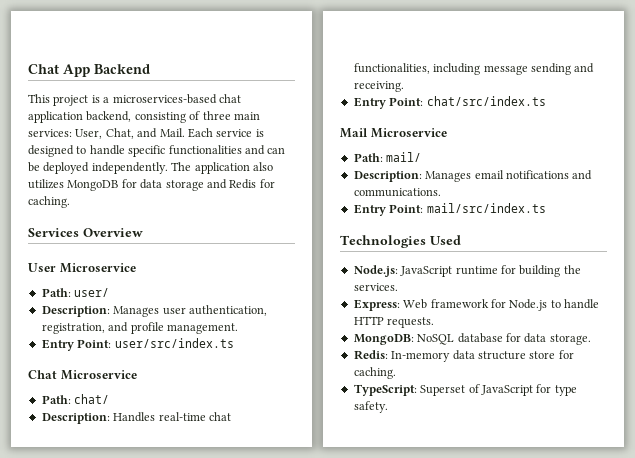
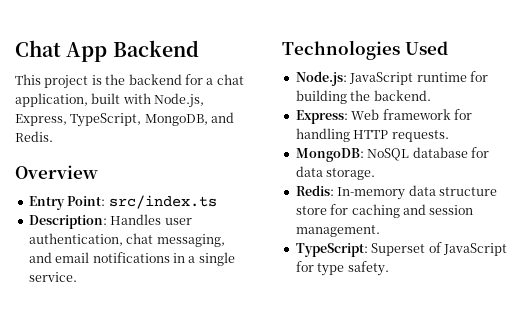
- This project is a microservices-based chat application backend, consisting of three main services: User, Chat, and Mail. Each service is designed to handle specific functionalities and can be deployed independently. The application also utilizes MongoDB for data storage and Redis for caching.
- Services Overview
- User Microservice
- Path: user/
- Description: Manages user authentication, registration, and profile management.
- Entry Point: user/src/index.ts
- Chat Microservice
- Path: chat/
- Description: Handles real-time chat functionalities, including message sending and receiving.
- Entry Point: chat/src/index.ts
- Mail Microservice
- Path: mail/
- Description: Manages email notifications and communications.
- Entry Point: mail/src/index.ts
+ This project is the backend for a chat application, built with Node.js, Express, TypeScript, MongoDB, and Redis.
+ Overview
+ Entry Point: src/index.ts
+ Description: Handles user authentication, chat messaging, and email notifications in a single service.
- Node.js: JavaScript runtime for building the services.
+ Node.js: JavaScript runtime for building the backend.
- Express: Web framework for Node.js to handle HTTP requests.
+ Express: Web framework for handling HTTP requests.
- Redis: In-memory data structure store for caching.
+ Redis: In-memory data structure store for caching and session management.

